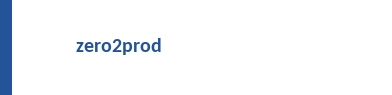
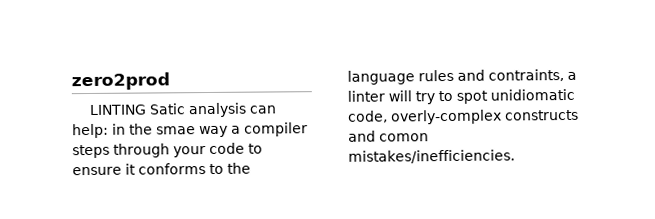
+ LINTING Satic analysis can help: in the smae way a compiler steps through your code to ensure it conforms to the language rules and contraints, a linter will try to spot unidiomatic code, overly-complex constructs and comon mistakes/inefficiencies.

